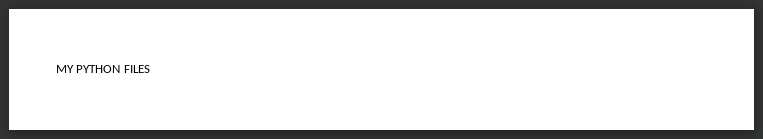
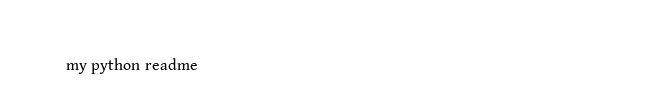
- MY PYTHON FILES
+ my python readme

